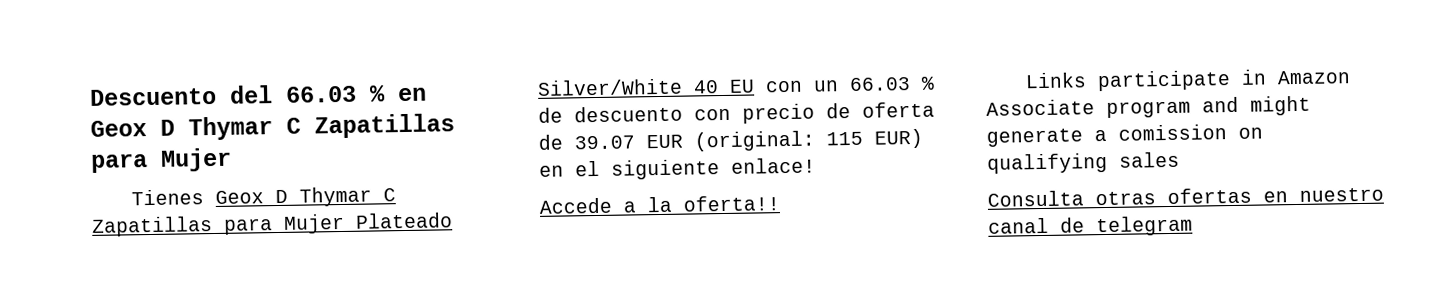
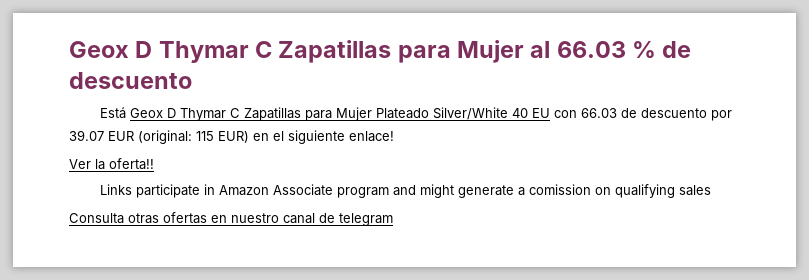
- Descuento del 66.03 % en Geox D Thymar C Zapatillas para Mujer
- Tienes Geox D Thymar C Zapatillas para Mujer Plateado Silver/White 40 EU con un 66.03 % de descuento con precio de oferta de 39.07 EUR (original: 115 EUR) en el siguiente enlace!
+ Geox D Thymar C Zapatillas para Mujer al 66.03 % de descuento
+ Está Geox D Thymar C Zapatillas para Mujer Plateado Silver/White 40 EU con 66.03 de descuento por 39.07 EUR (original: 115 EUR) en el siguiente enlace!
- Accede a la oferta!!
+ Ver la oferta!!

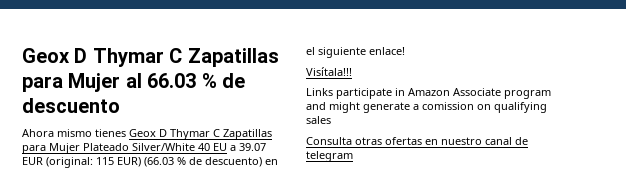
- Está Geox D Thymar C Zapatillas para Mujer Plateado Silver/White 40 EU con 66.03 de descuento por 39.07 EUR (original: 115 EUR) en el siguiente enlace!
+ Ahora mismo tienes Geox D Thymar C Zapatillas para Mujer Plateado Silver/White 40 EU a 39.07 EUR (original: 115 EUR) (66.03 % de descuento) en el siguiente enlace!
- Ver la oferta!!
+ Visítala!!!

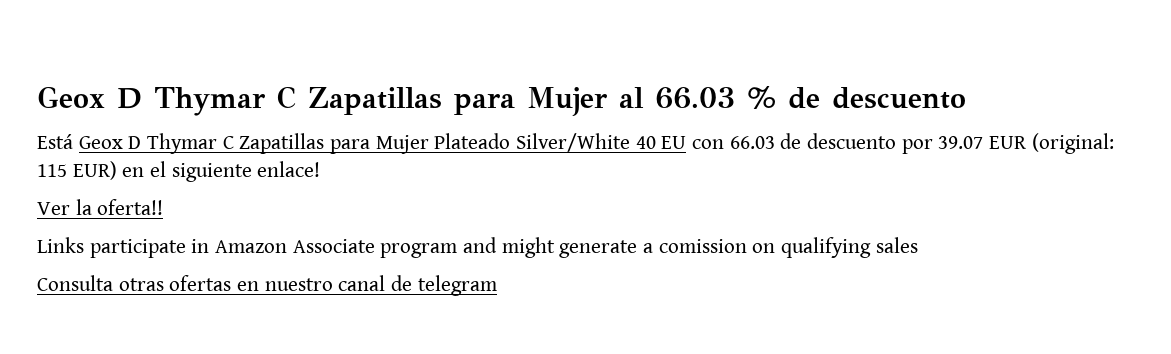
- Ahora mismo tienes Geox D Thymar C Zapatillas para Mujer Plateado Silver/White 40 EU a 39.07 EUR (original: 115 EUR) (66.03 % de descuento) en el siguiente enlace!
+ Está Geox D Thymar C Zapatillas para Mujer Plateado Silver/White 40 EU con 66.03 de descuento por 39.07 EUR (original: 115 EUR) en el siguiente enlace!
- Visítala!!!
+ Ver la oferta!!

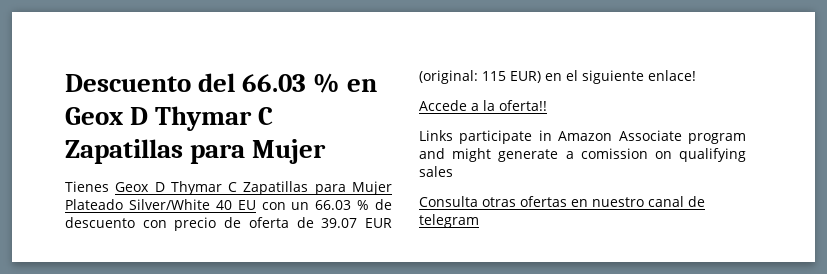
- Geox D Thymar C Zapatillas para Mujer al 66.03 % de descuento
- Está Geox D Thymar C Zapatillas para Mujer Plateado Silver/White 40 EU con 66.03 de descuento por 39.07 EUR (original: 115 EUR) en el siguiente enlace!
+ Descuento del 66.03 % en Geox D Thymar C Zapatillas para Mujer
+ Tienes Geox D Thymar C Zapatillas para Mujer Plateado Silver/White 40 EU con un 66.03 % de descuento con precio de oferta de 39.07 EUR (original: 115 EUR) en el siguiente enlace!
- Ver la oferta!!
+ Accede a la oferta!!

